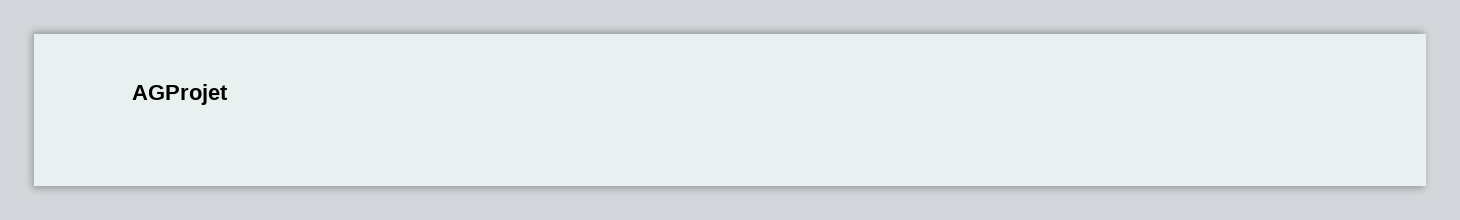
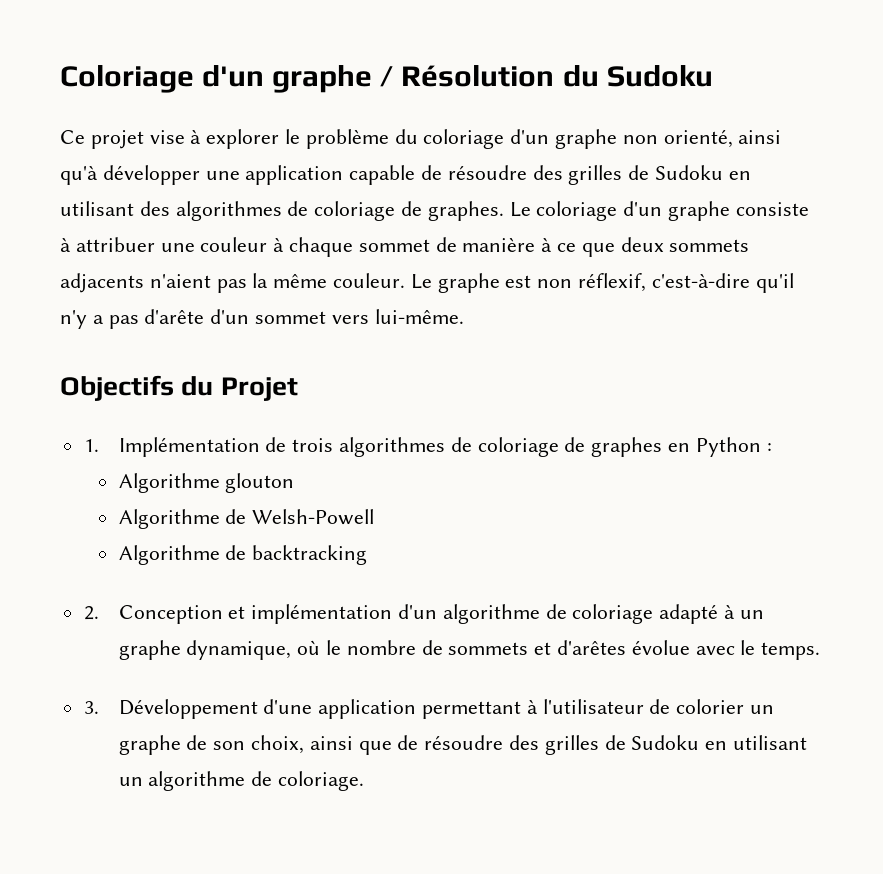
- AGProjet
+ Coloriage d'un graphe / Résolution du Sudoku
+ Ce projet vise à explorer le problème du coloriage d'un graphe non orienté, ainsi qu'à développer une application capable de résoudre des grilles de Sudoku en utilisant des algorithmes de coloriage de graphes. Le coloriage d'un graphe consiste à attribuer une couleur à chaque sommet de manière à ce que deux sommets adjacents n'aient pas la même couleur. Le graphe est non réflexif, c'est-à-dire qu'il n'y a pas d'arête d'un sommet vers lui-même.
+ Objectifs du Projet
+ 1. Implémentation de trois algorithmes de coloriage de graphes en Python :
+ Algorithme glouton
+ Algorithme de Welsh-Powell
+ Algorithme de backtracking
+ 2. Conception et implémentation d'un algorithme de coloriage adapté à un graphe dynamique, où le nombre de sommets et d'arêtes évolue avec le temps.
+ 3. Développement d'une application permettant à l'utilisateur de colorier un graphe de son choix, ainsi que de résoudre des grilles de Sudoku en utilisant un algorithme de coloriage.

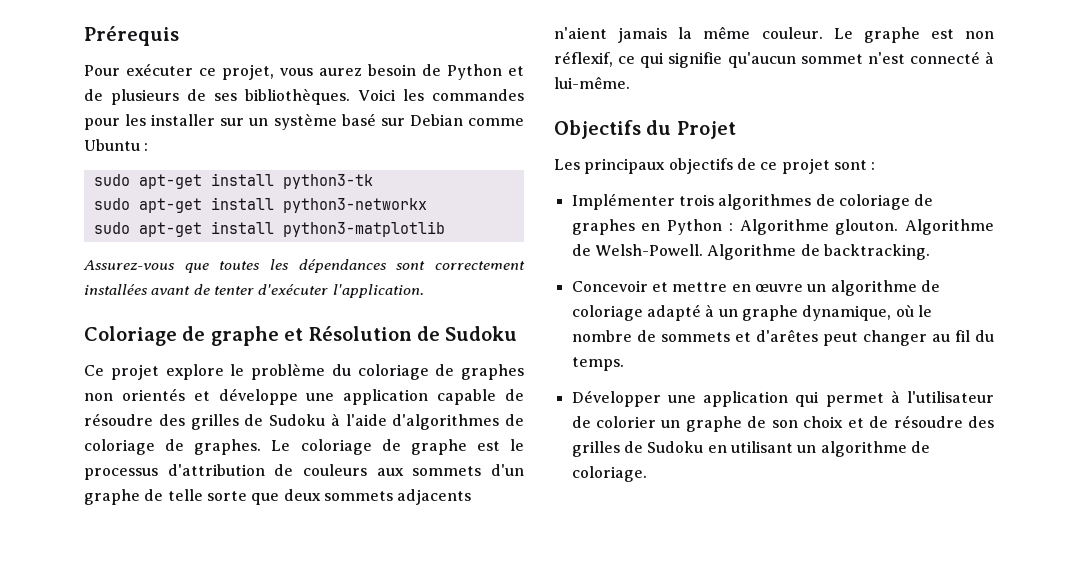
- Coloriage d'un graphe / Résolution du Sudoku
+ Prérequis
+ Pour exécuter ce projet, vous aurez besoin de Python et de plusieurs de ses bibliothèques. Voici les commandes pour les installer sur un système basé sur Debian comme Ubuntu :
+ sudo apt-get install python3-tk
+ sudo apt-get install python3-networkx
+ sudo apt-get install python3-matplotlib
+ Assurez-vous que toutes les dépendances sont correctement installées avant de tenter d'exécuter l'application.
+ Coloriage de graphe et Résolution de Sudoku
- Ce projet vise à explorer le problème du coloriage d'un graphe non orienté, ainsi qu'à développer une application capable de résoudre des grilles de Sudoku en utilisant des algorithmes de coloriage de graphes.
+ Ce projet explore le problème du coloriage de graphes non orientés et développe une application capable de résoudre des grilles de Sudoku à l'aide d'algorithmes de coloriage de graphes.
- Le coloriage d'un graphe consiste à attribuer une couleur à chaque sommet de manière à ce que deux sommets adjacents n'aient pas la même couleur.
+ Le coloriage de graphe est le processus d'attribution de couleurs aux sommets d'un graphe de telle sorte que deux sommets adjacents n'aient jamais la même couleur.
- Le graphe est non réflexif, c'est-à-dire qu'il n'y a pas d'arête d'un sommet vers lui-même.
+ Le graphe est non réflexif, ce qui signifie qu'aucun sommet n'est connecté à lui-même.
  Objectifs du Projet
- 1. Implémentation de trois algorithmes de coloriage de graphes en Python :
- Algorithme glouton
- Algorithme de Welsh-Powell
- Algorithme de backtracking
- 2. Conception et implémentation d'un algorithme de coloriage adapté à un graphe dynamique, où le nombre de sommets et d'arêtes évolue avec le temps.
- 3. Développement d'une application permettant à l'utilisateur de colorier un graphe de son choix, ainsi que de résoudre des grilles de Sudoku en utilisant un algorithme de coloriage.
+ Les principaux objectifs de ce projet sont :
+ Implémenter trois algorithmes de coloriage de graphes en Python : Algorithme glouton. Algorithme de Welsh-Powell. Algorithme de backtracking.
+ Concevoir et mettre en œuvre un algorithme de coloriage adapté à un graphe dynamique, où le nombre de sommets et d'arêtes peut changer au fil du temps.
+ Développer une application qui permet à l'utilisateur de colorier un graphe de son choix et de résoudre des grilles de Sudoku en utilisant un algorithme de coloriage.

